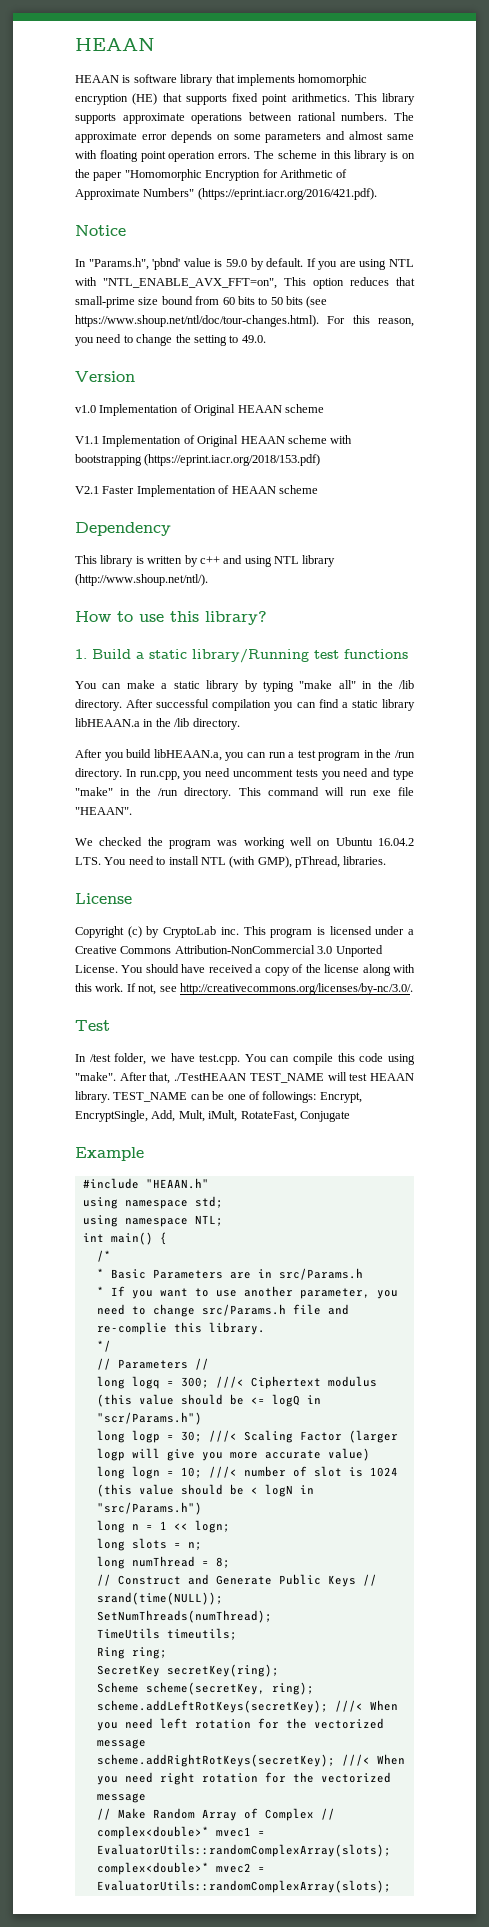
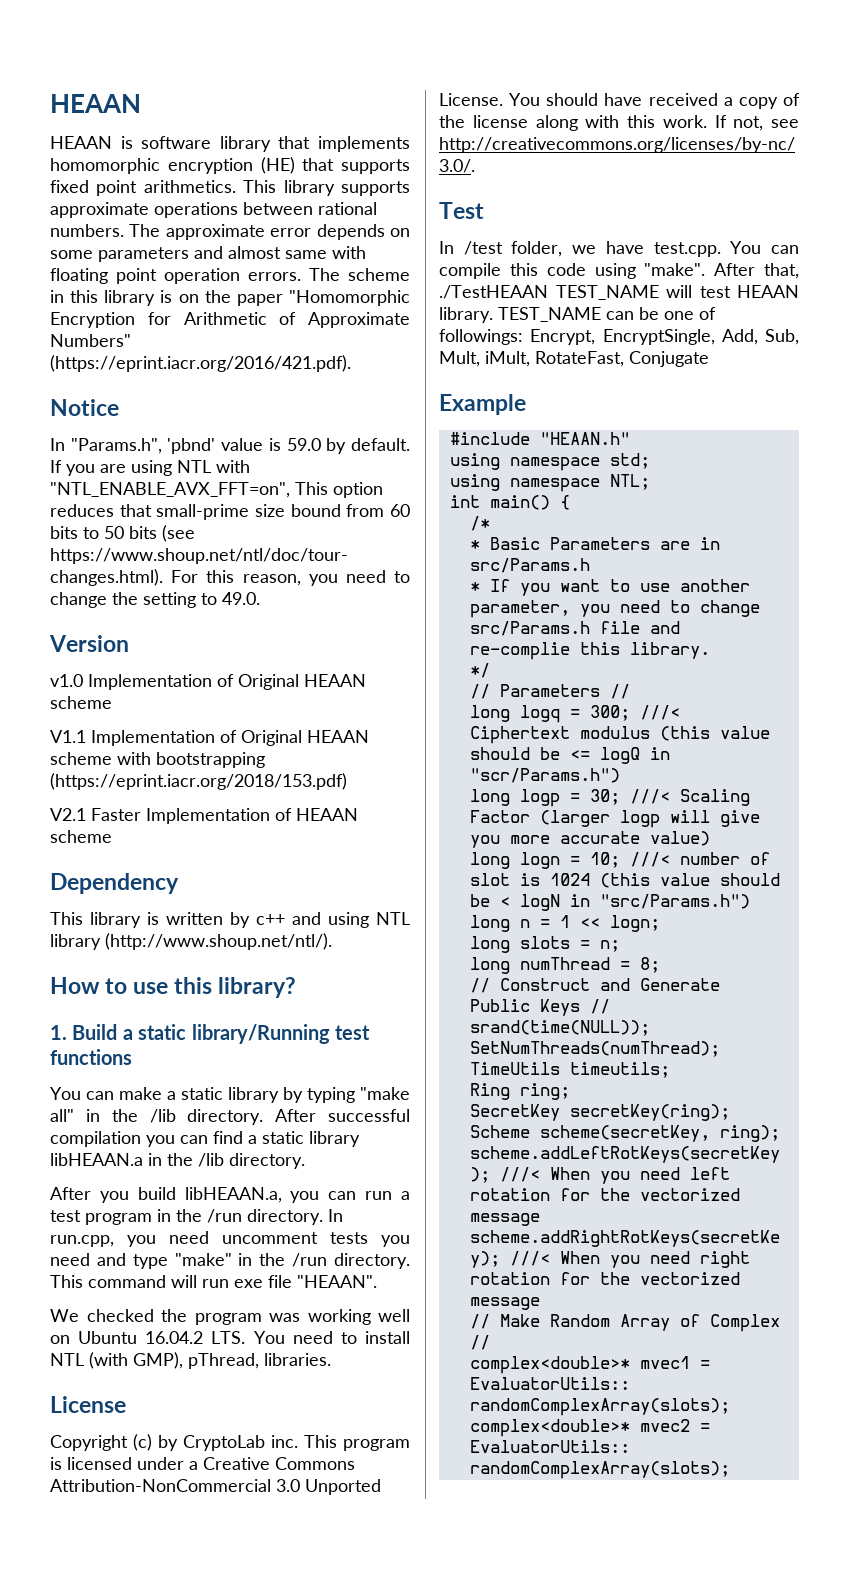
- TEST_NAME can be one of followings: Encrypt, EncryptSingle, Add, Mult, iMult, RotateFast, Conjugate
+ TEST_NAME can be one of followings: Encrypt, EncryptSingle, Add, Sub, Mult, iMult, RotateFast, Conjugate

